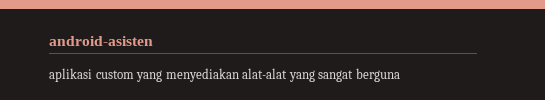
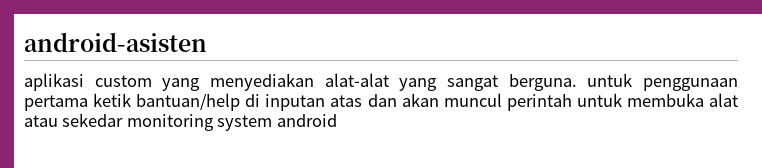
- aplikasi custom yang menyediakan alat-alat yang sangat berguna
+ aplikasi custom yang menyediakan alat-alat yang sangat berguna. untuk penggunaan pertama ketik bantuan/help di inputan atas dan akan muncul perintah untuk membuka alat atau sekedar monitoring system android

